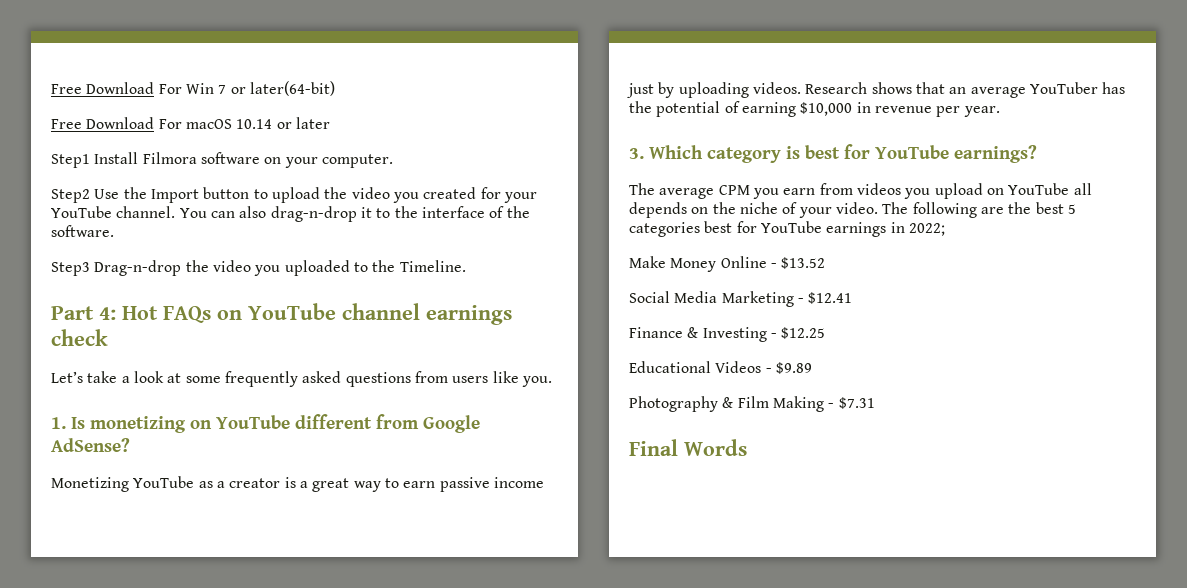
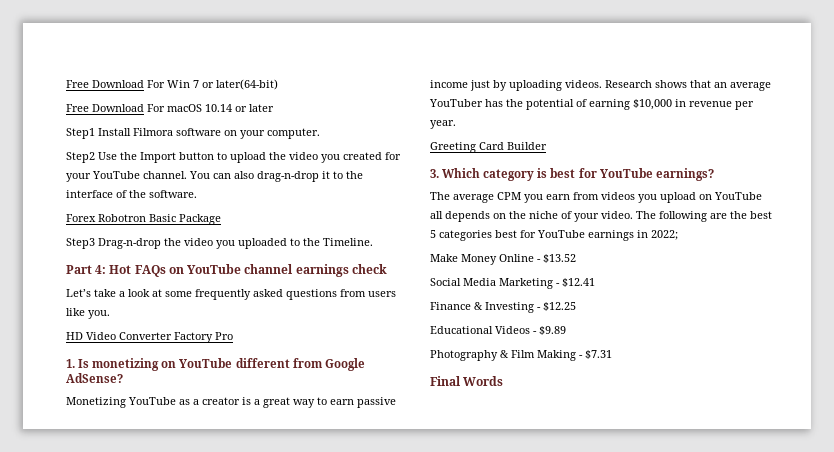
+ Forex Robotron Basic Package
+ HD Video Converter Factory Pro
+ Greeting Card Builder

